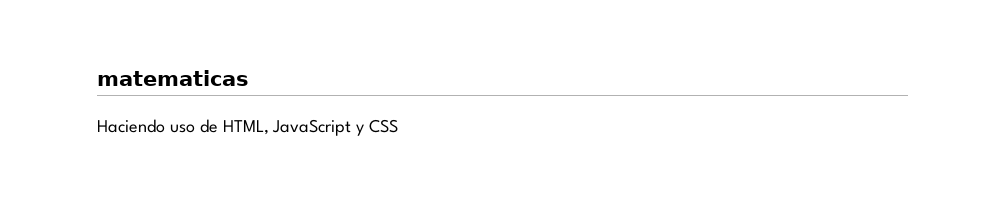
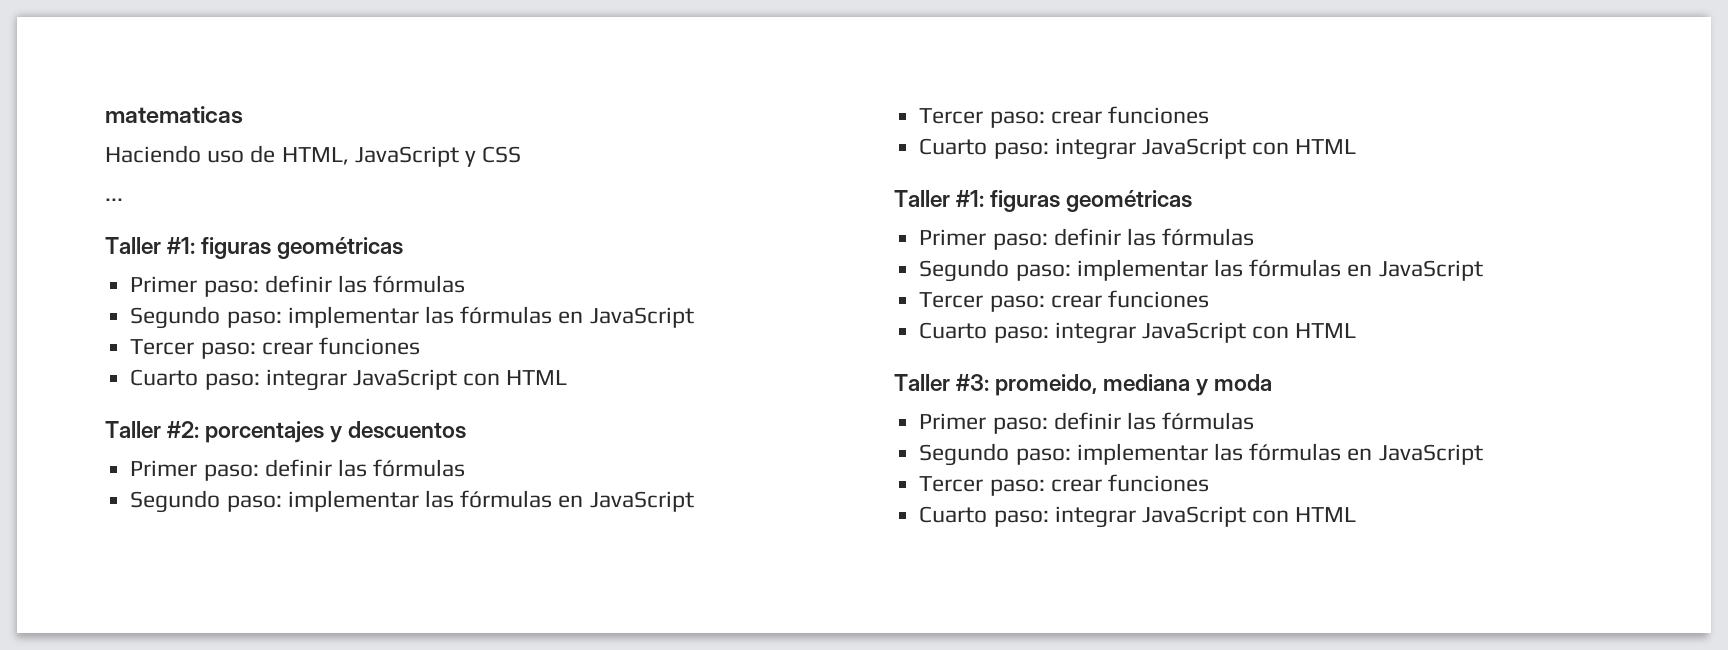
+ ...
+ Taller #1: figuras geométricas
+ Primer paso: definir las fórmulas
+ Segundo paso: implementar las fórmulas en JavaScript
+ Tercer paso: crear funciones
+ Cuarto paso: integrar JavaScript con HTML
+ Taller #2: porcentajes y descuentos
+ Primer paso: definir las fórmulas
+ Segundo paso: implementar las fórmulas en JavaScript
+ Tercer paso: crear funciones
+ Cuarto paso: integrar JavaScript con HTML
+ Taller #1: figuras geométricas
+ Primer paso: definir las fórmulas
+ Segundo paso: implementar las fórmulas en JavaScript
+ Tercer paso: crear funciones
+ Cuarto paso: integrar JavaScript con HTML
+ Taller #3: promeido, mediana y moda
+ Primer paso: definir las fórmulas
+ Segundo paso: implementar las fórmulas en JavaScript
+ Tercer paso: crear funciones
+ Cuarto paso: integrar JavaScript con HTML

